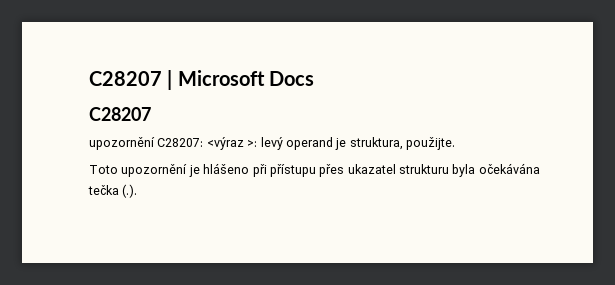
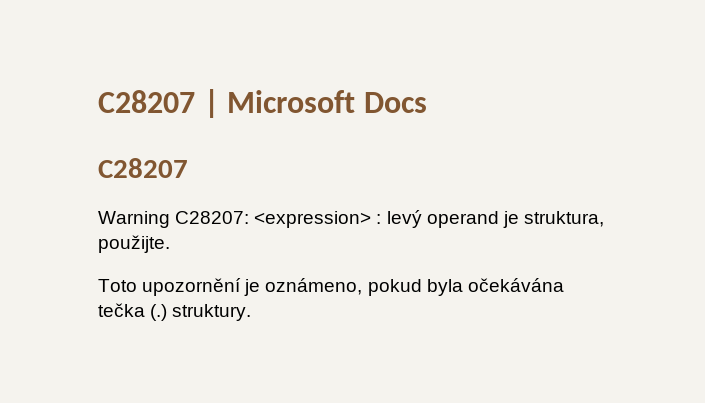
- upozornění C28207: <výraz >: levý operand je struktura, použijte.
+ Warning C28207: <expression> : levý operand je struktura, použijte.
- Toto upozornění je hlášeno při přístupu přes ukazatel strukturu byla očekávána tečka (.).
+ Toto upozornění je oznámeno, pokud byla očekávána tečka (.) struktury.

